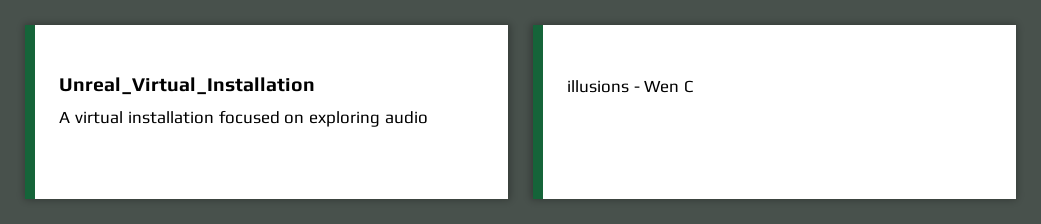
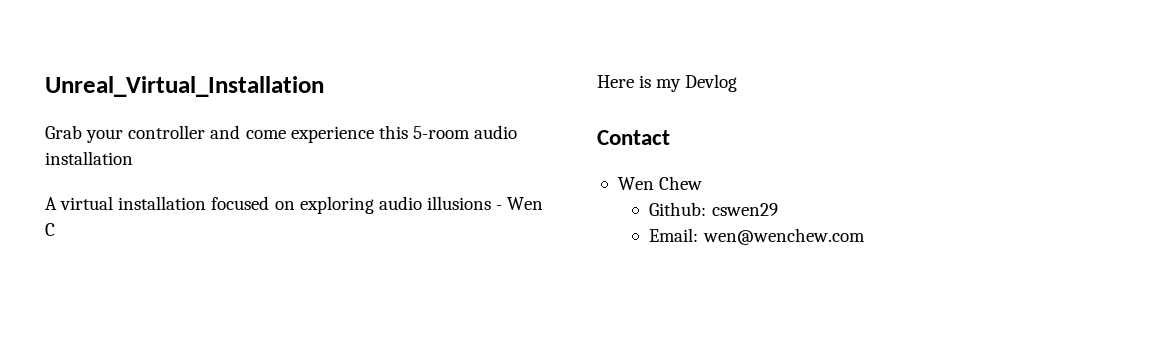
+ Grab your controller and come experience this 5-room audio installation
+ Here is my Devlog
+ Contact
+ Wen Chew
+ Github: cswen29
+ Email: wen@wenchew.com

